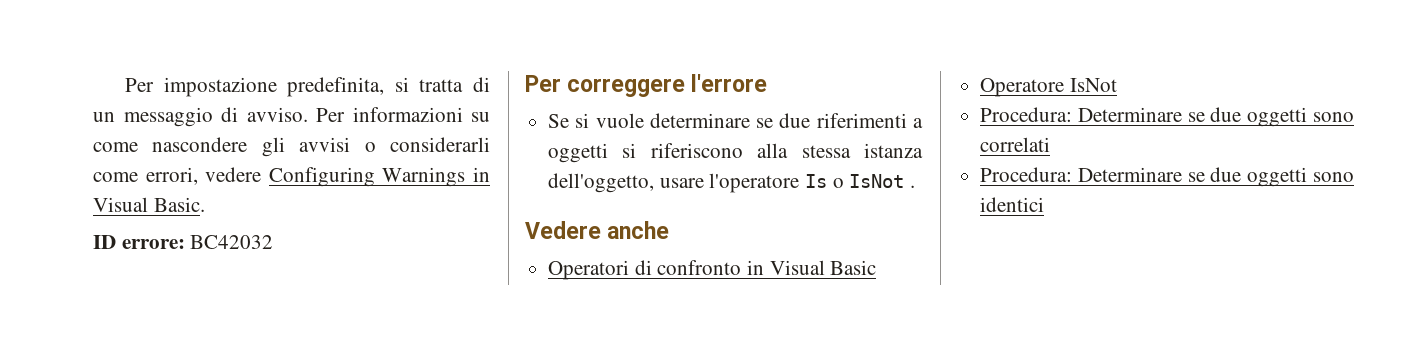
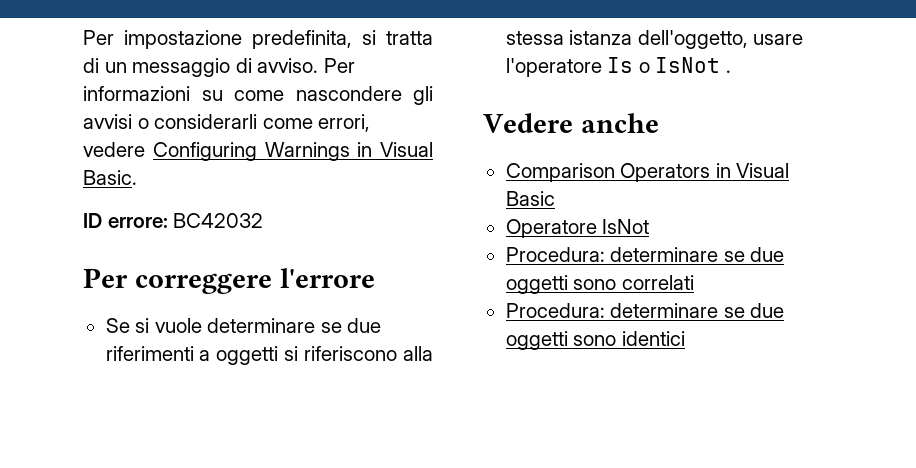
- Operatori di confronto in Visual Basic
+ Comparison Operators in Visual Basic
- Procedura: Determinare se due oggetti sono correlati
+ Procedura: determinare se due oggetti sono correlati
- Procedura: Determinare se due oggetti sono identici
+ Procedura: determinare se due oggetti sono identici

